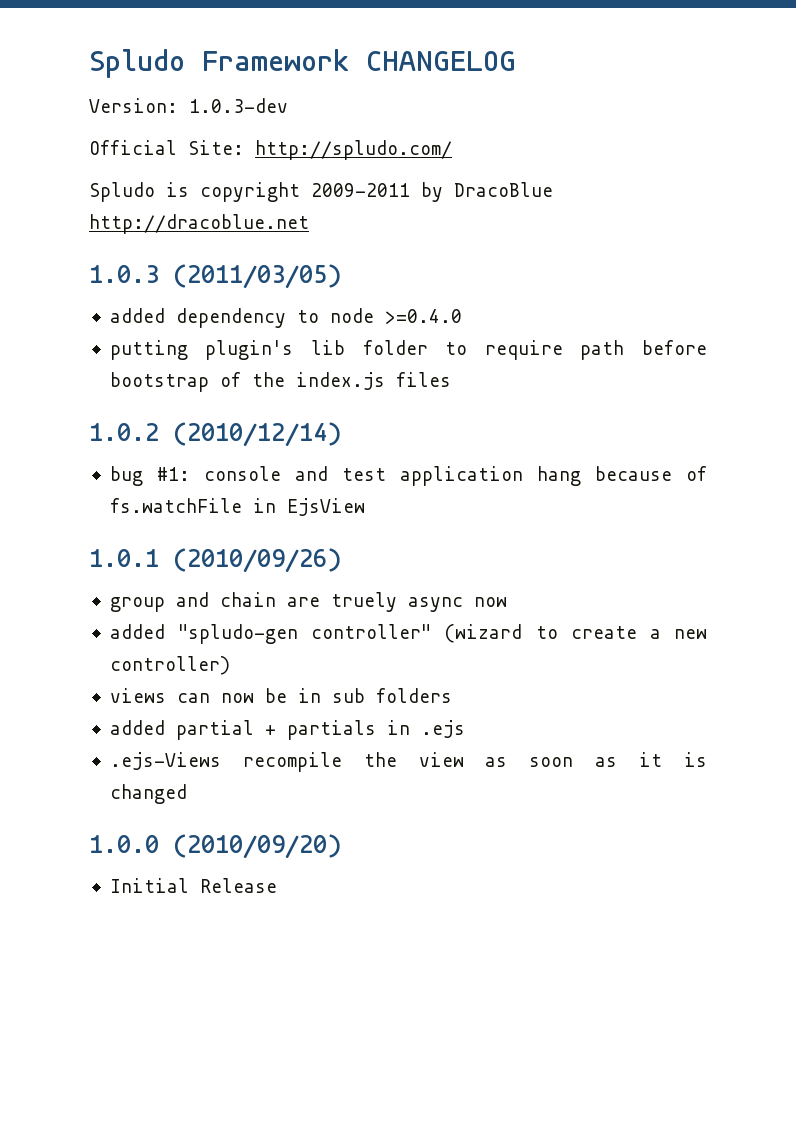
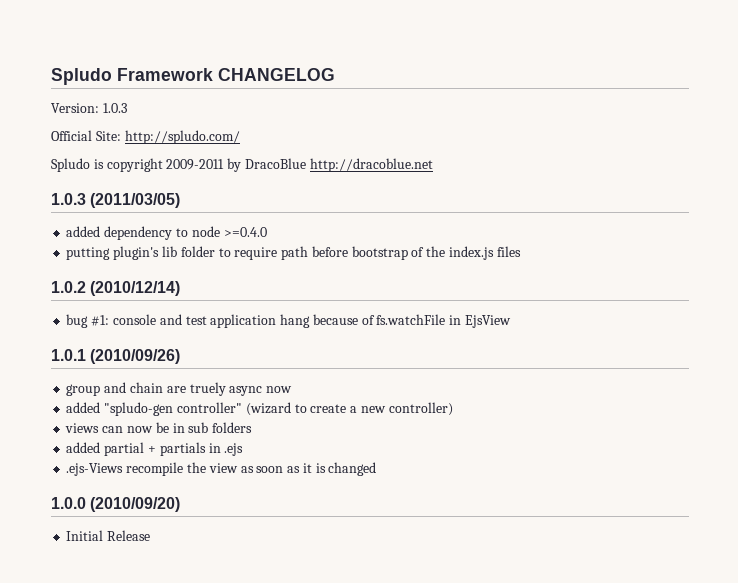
- Version: 1.0.3-dev
+ Version: 1.0.3

